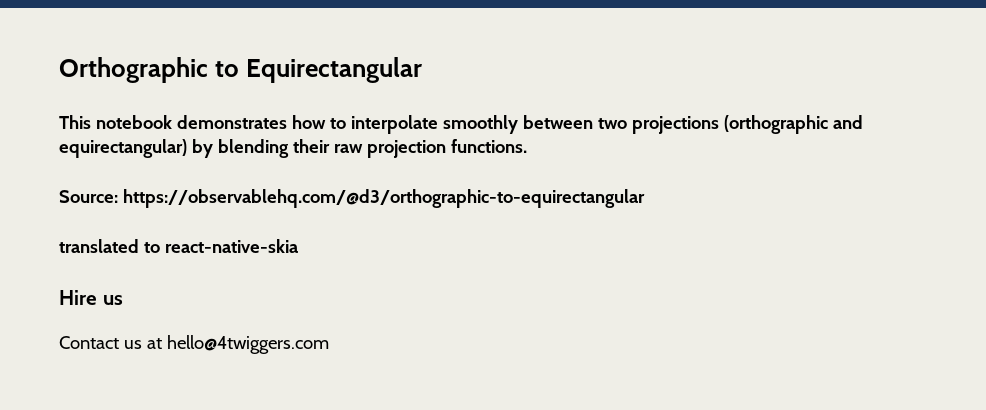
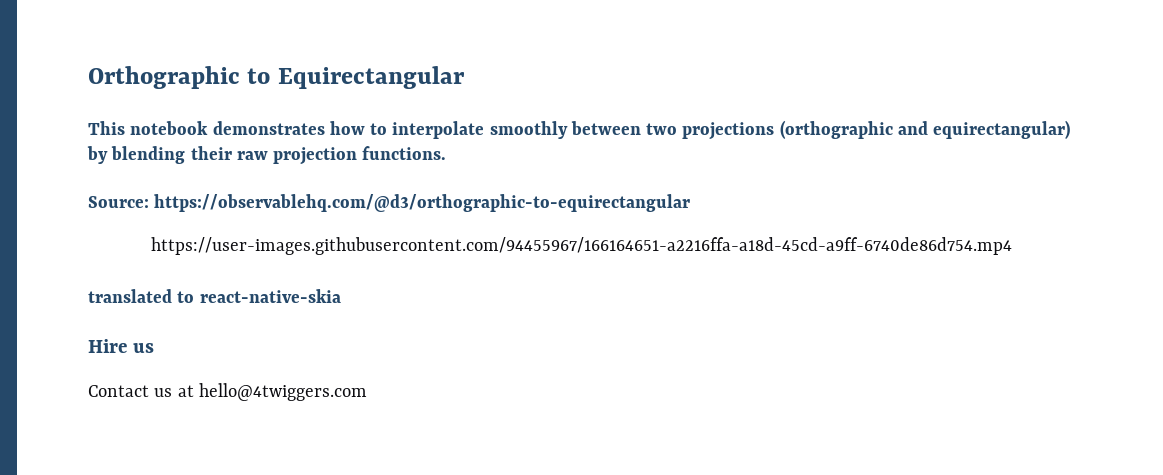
+ https://user-images.githubusercontent.com/94455967/166164651-a2216ffa-a18d-45cd-a9ff-6740de86d754.mp4

